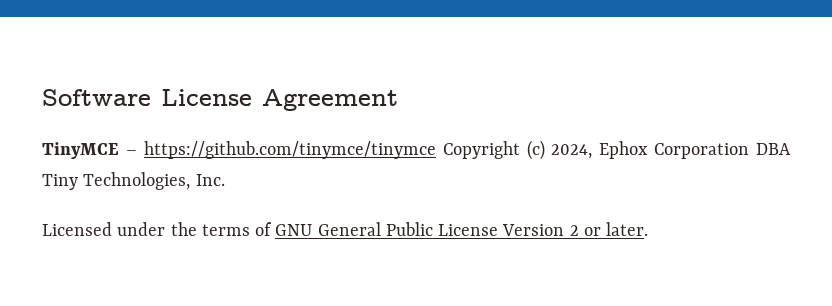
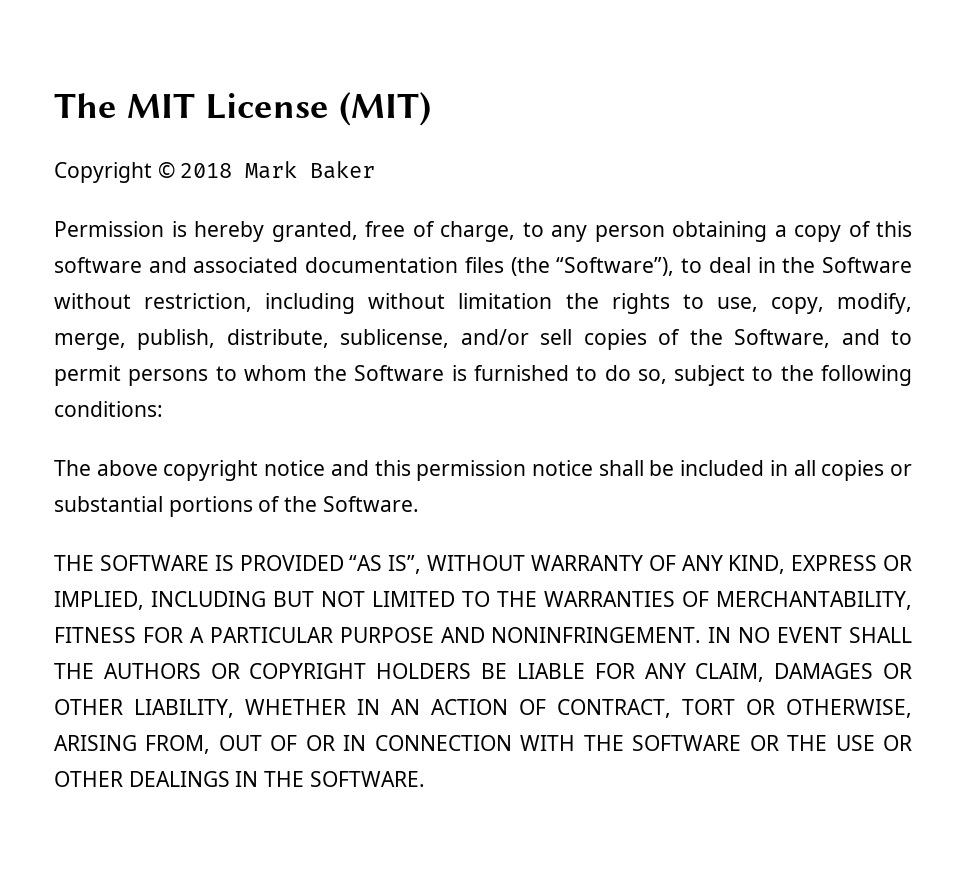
- Software License Agreement
- TinyMCE – https://github.com/tinymce/tinymce Copyright (c) 2024, Ephox Corporation DBA Tiny Technologies, Inc.
- Licensed under the terms of GNU General Public License Version 2 or later.
+ The MIT License (MIT)
+ Copyright © 2018 Mark Baker
+ Permission is hereby granted, free of charge, to any person obtaining a copy of this software and associated documentation files (the “Software”), to deal in the Software without restriction, including without limitation the rights to use, copy, modify, merge, publish, distribute, sublicense, and/or sell copies of the Software, and to permit persons to whom the Software is furnished to do so, subject to the following conditions:
+ The above copyright notice and this permission notice shall be included in all copies or substantial portions of the Software.
+ THE SOFTWARE IS PROVIDED “AS IS”, WITHOUT WARRANTY OF ANY KIND, EXPRESS OR IMPLIED, INCLUDING BUT NOT LIMITED TO THE WARRANTIES OF MERCHANTABILITY, FITNESS FOR A PARTICULAR PURPOSE AND NONINFRINGEMENT. IN NO EVENT SHALL THE AUTHORS OR COPYRIGHT HOLDERS BE LIABLE FOR ANY CLAIM, DAMAGES OR OTHER LIABILITY, WHETHER IN AN ACTION OF CONTRACT, TORT OR OTHERWISE, ARISING FROM, OUT OF OR IN CONNECTION WITH THE SOFTWARE OR THE USE OR OTHER DEALINGS IN THE SOFTWARE.

